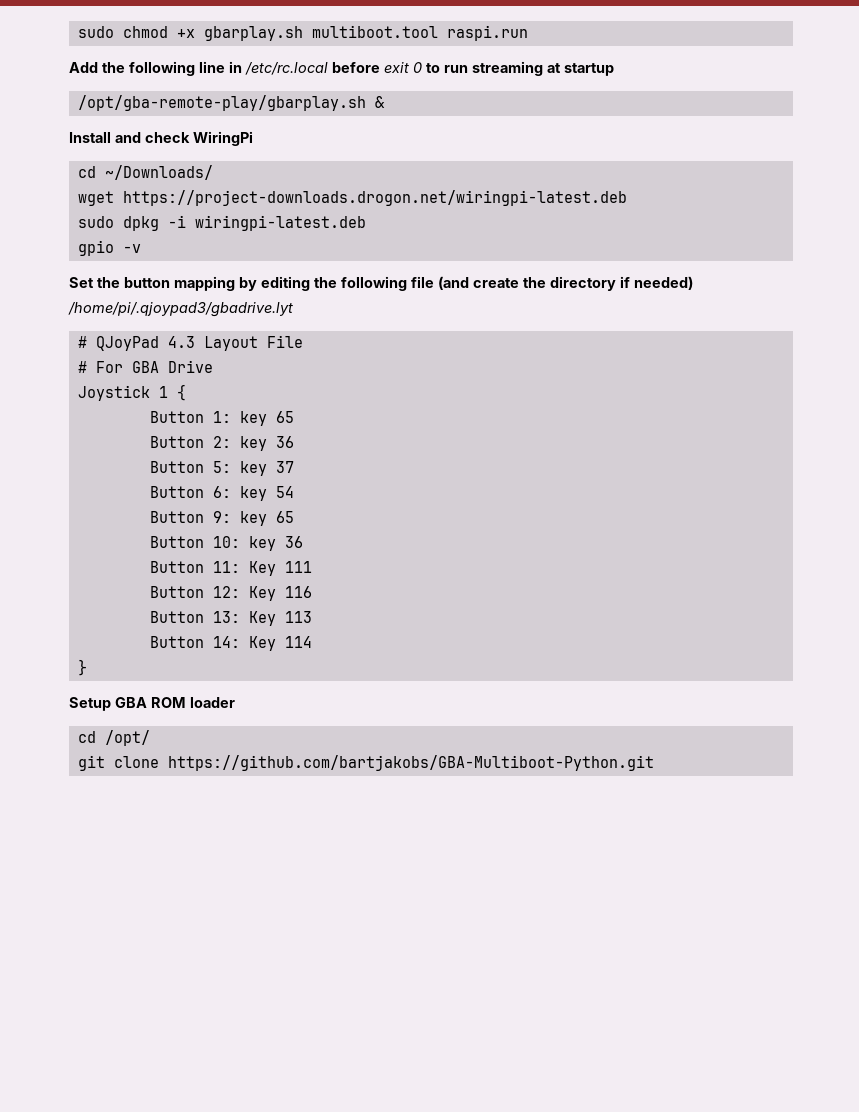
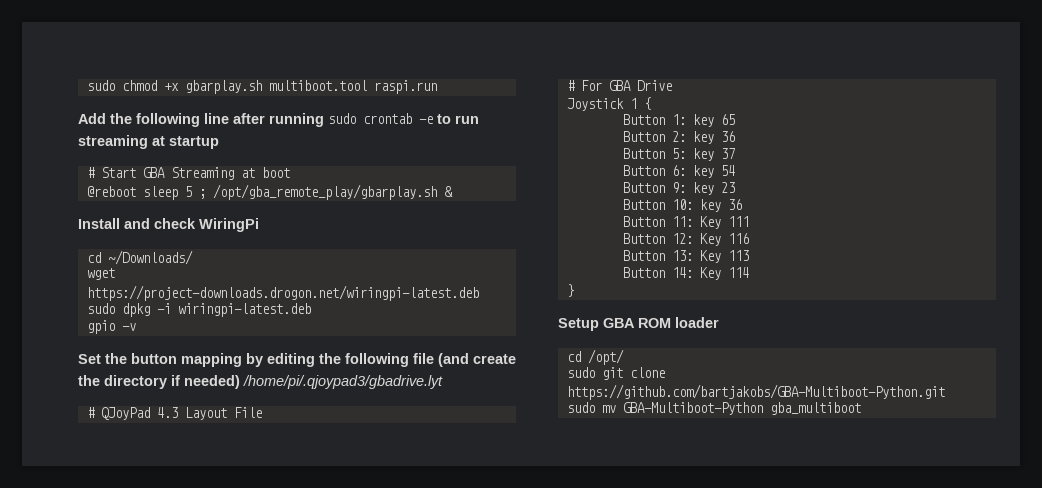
- Add the following line in /etc/rc.local before exit 0 to run streaming at startup
+ Add the following line after running sudo crontab -e to run streaming at startup
- /opt/gba-remote-play/gbarplay.sh &
+ # Start GBA Streaming at boot
+ @reboot sleep 5 ; /opt/gba_remote_play/gbarplay.sh &
- Button 9: key 65
+ Button 9: key 23
- git clone https://github.com/bartjakobs/GBA-Multiboot-Python.git
+ sudo git clone https://github.com/bartjakobs/GBA-Multiboot-Python.git
+ sudo mv GBA-Multiboot-Python gba_multiboot

